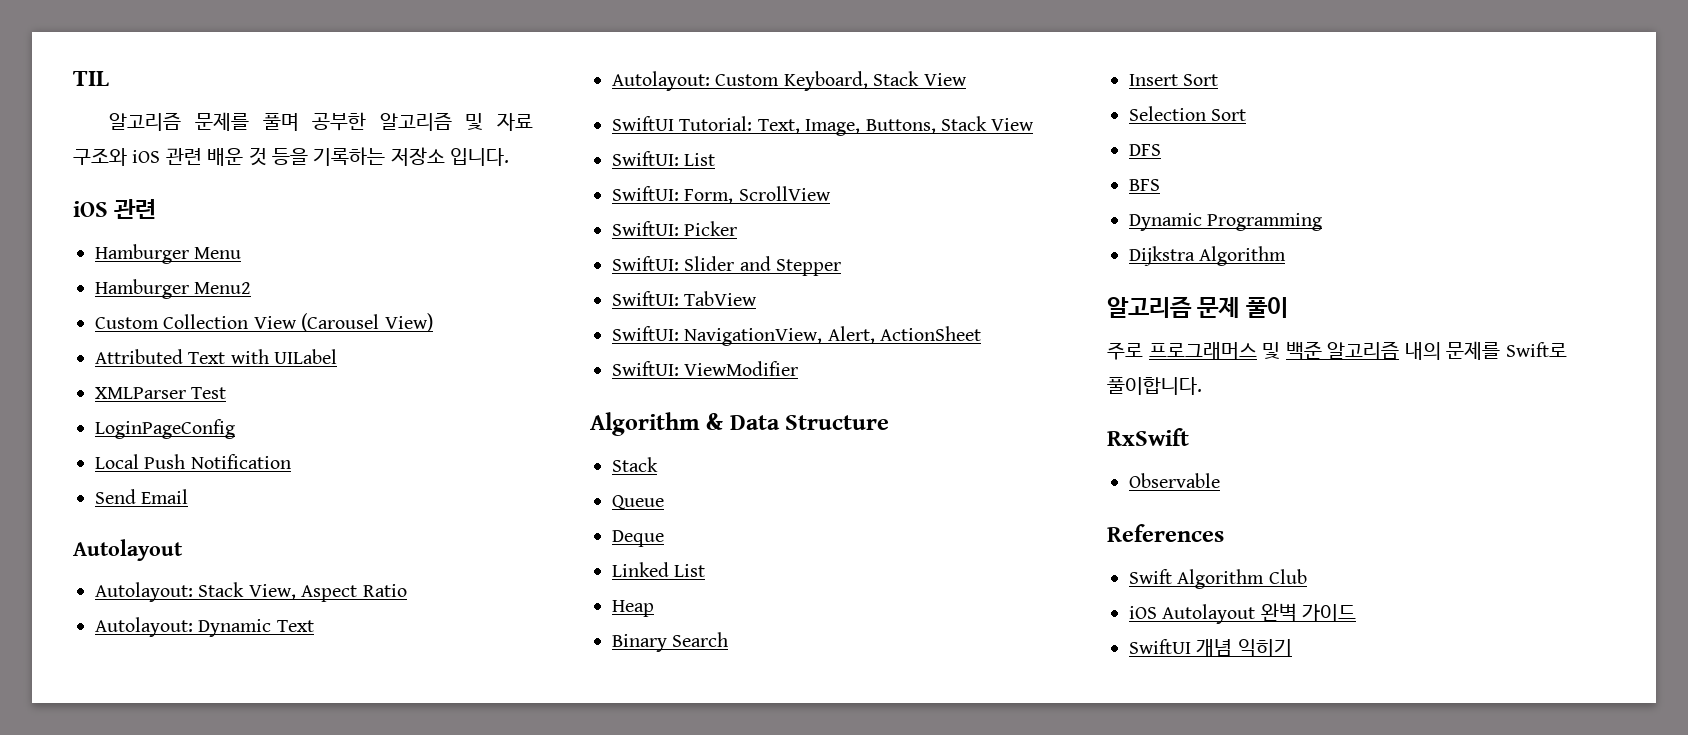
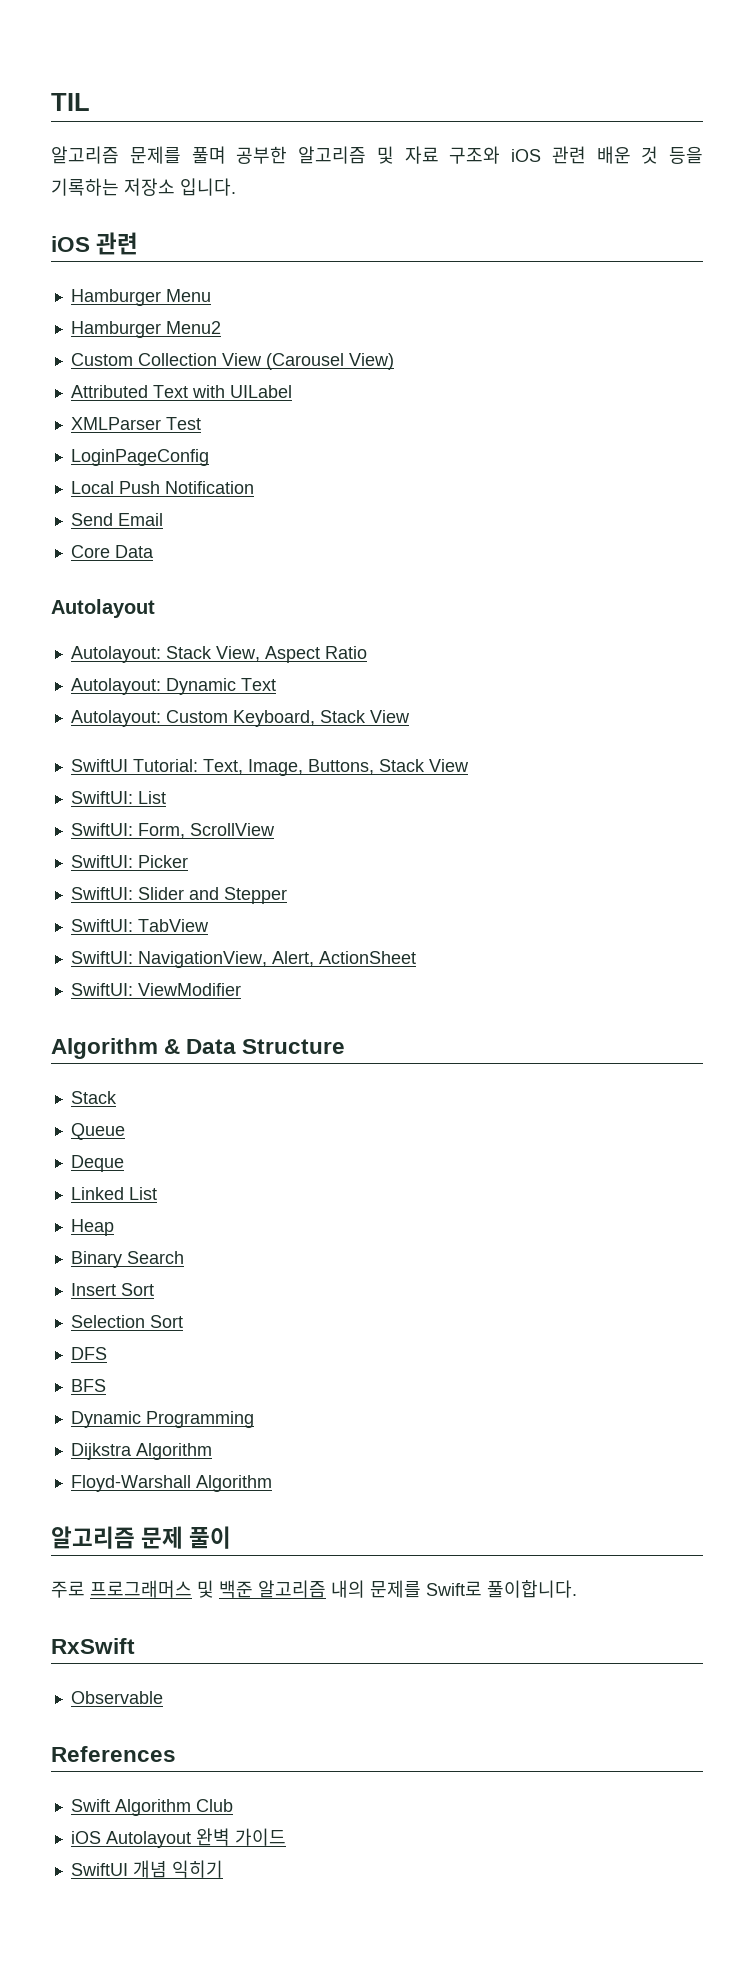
+ Core Data
+ Floyd-Warshall Algorithm

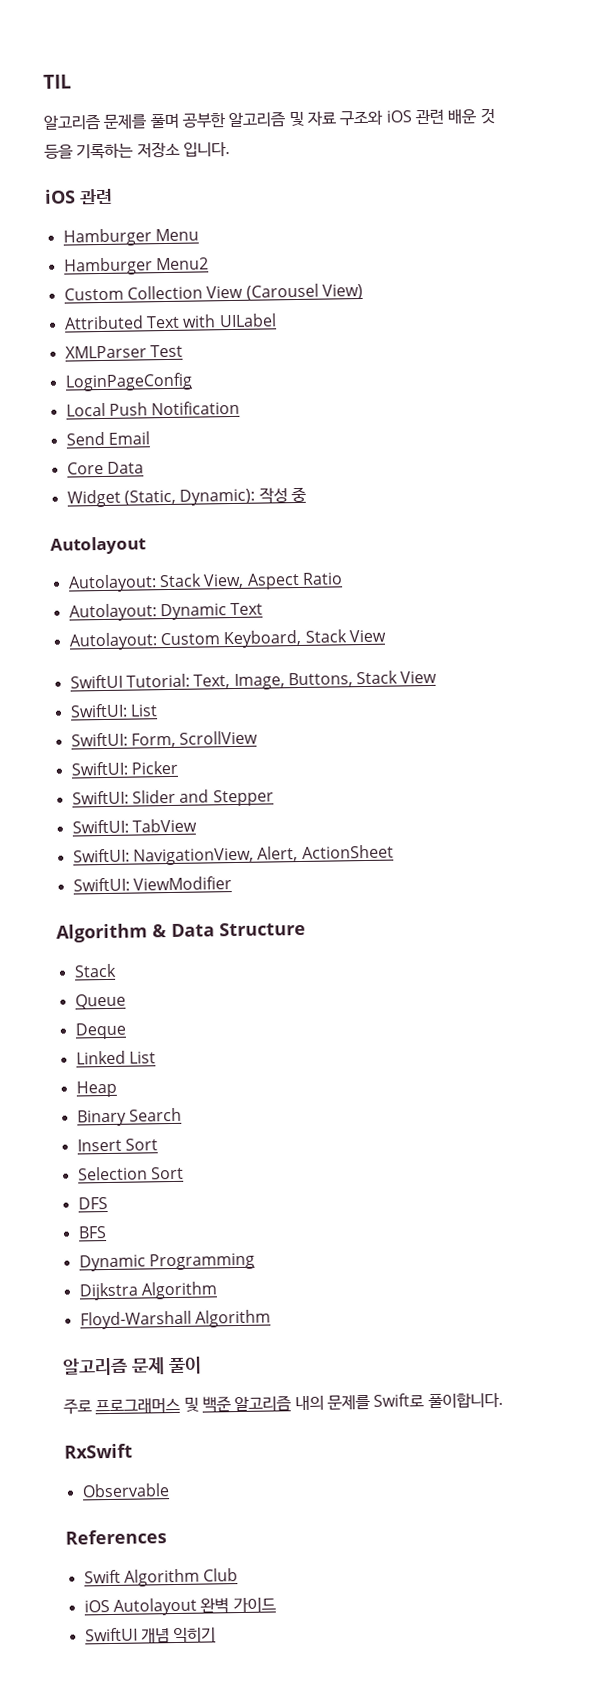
+ Widget (Static, Dynamic): 작성 중

